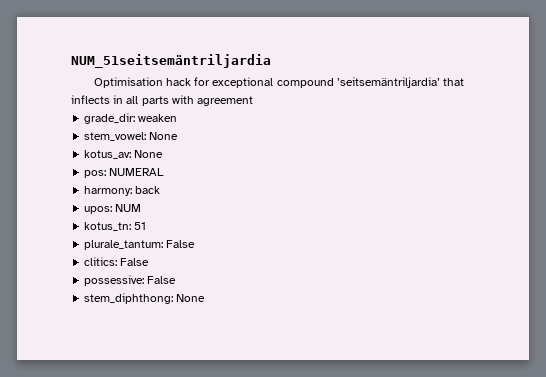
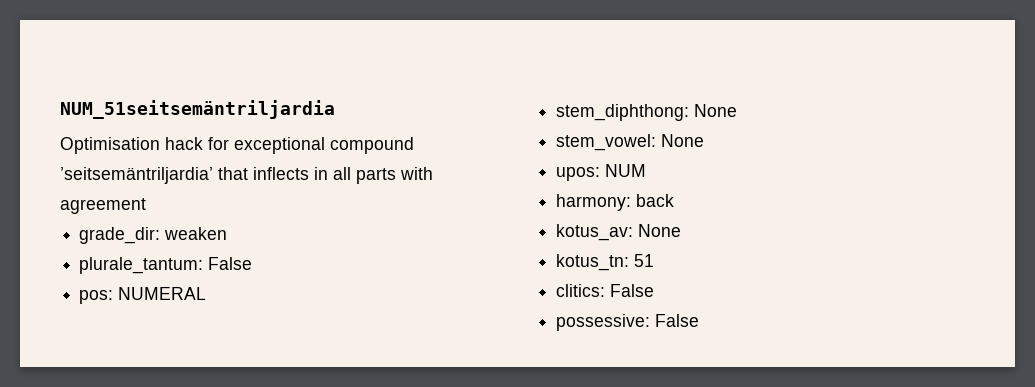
+ plurale_tantum: False
+ pos: NUMERAL
+ stem_diphthong: None
  stem_vowel: None
+ upos: NUM
+ harmony: back
  kotus_av: None
- pos: NUMERAL
- harmony: back
- upos: NUM
- plurale_tantum: False
- stem_diphthong: None

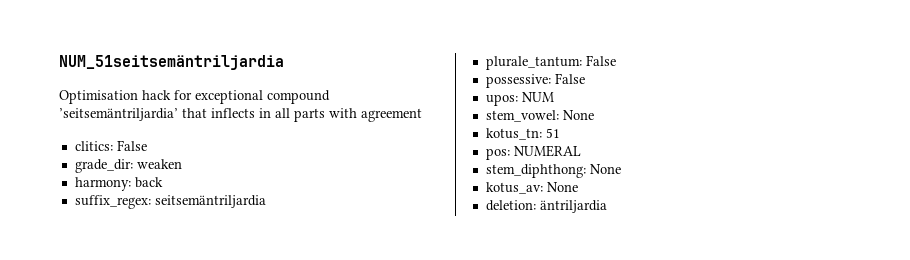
+ clitics: False
+ harmony: back
+ suffix_regex: seitsemäntriljardia
  plurale_tantum: False
+ possessive: False
+ upos: NUM
+ stem_vowel: None
+ kotus_tn: 51
  pos: NUMERAL
  stem_diphthong: None
- stem_vowel: None
- upos: NUM
- harmony: back
  kotus_av: None
- kotus_tn: 51
- clitics: False
- possessive: False
+ deletion: äntriljardia

